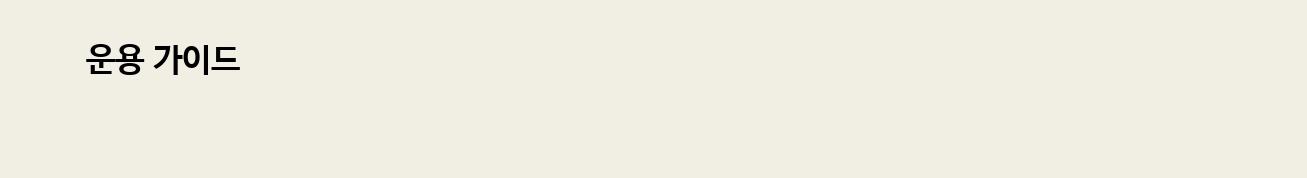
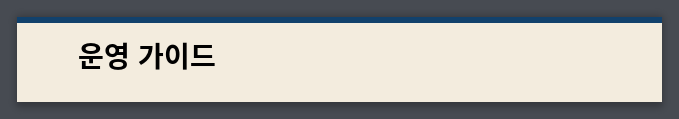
- 운용 가이드
+ 운영 가이드

